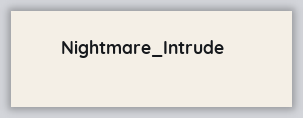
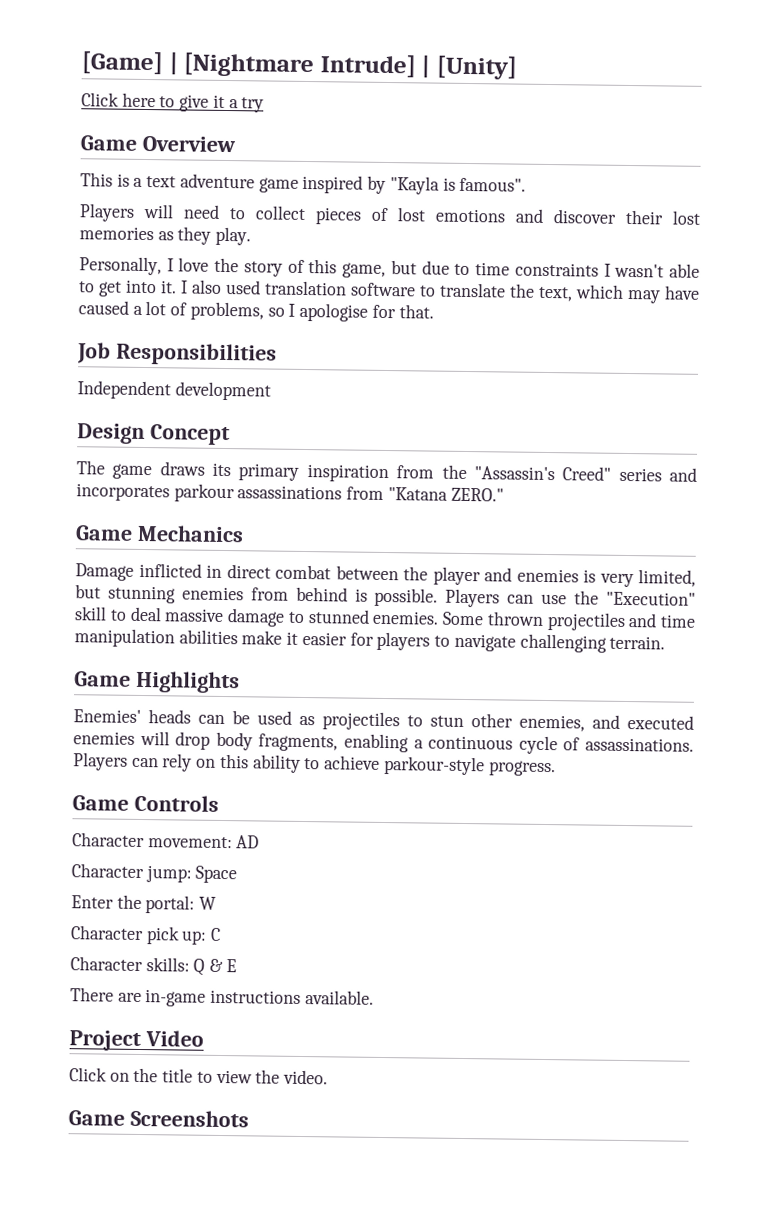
- Nightmare_Intrude
+ [Game] | [Nightmare Intrude] | [Unity]
+ Click here to give it a try
+ Game Overview
+ This is a text adventure game inspired by "Kayla is famous".
+ Players will need to collect pieces of lost emotions and discover their lost memories as they play.
+ Personally, I love the story of this game, but due to time constraints I wasn't able to get into it. I also used translation software to translate the text, which may have caused a lot of problems, so I apologise for that.
+ Job Responsibilities
+ Independent development
+ Design Concept
+ The game draws its primary inspiration from the "Assassin's Creed" series and incorporates parkour assassinations from "Katana ZERO."
+ Game Mechanics
+ Damage inflicted in direct combat between the player and enemies is very limited, but stunning enemies from behind is possible. Players can use the "Execution" skill to deal massive damage to stunned enemies. Some thrown projectiles and time manipulation abilities make it easier for players to navigate challenging terrain.
+ Game Highlights
+ Enemies' heads can be used as projectiles to stun other enemies, and executed enemies will drop body fragments, enabling a continuous cycle of assassinations. Players can rely on this ability to achieve parkour-style progress.
+ Game Controls
+ Character movement: AD
+ Character jump: Space
+ Enter the portal: W
+ Character pick up: C
+ Character skills: Q & E
+ There are in-game instructions available.
+ Project Video
+ Click on the title to view the video.
+ Game Screenshots

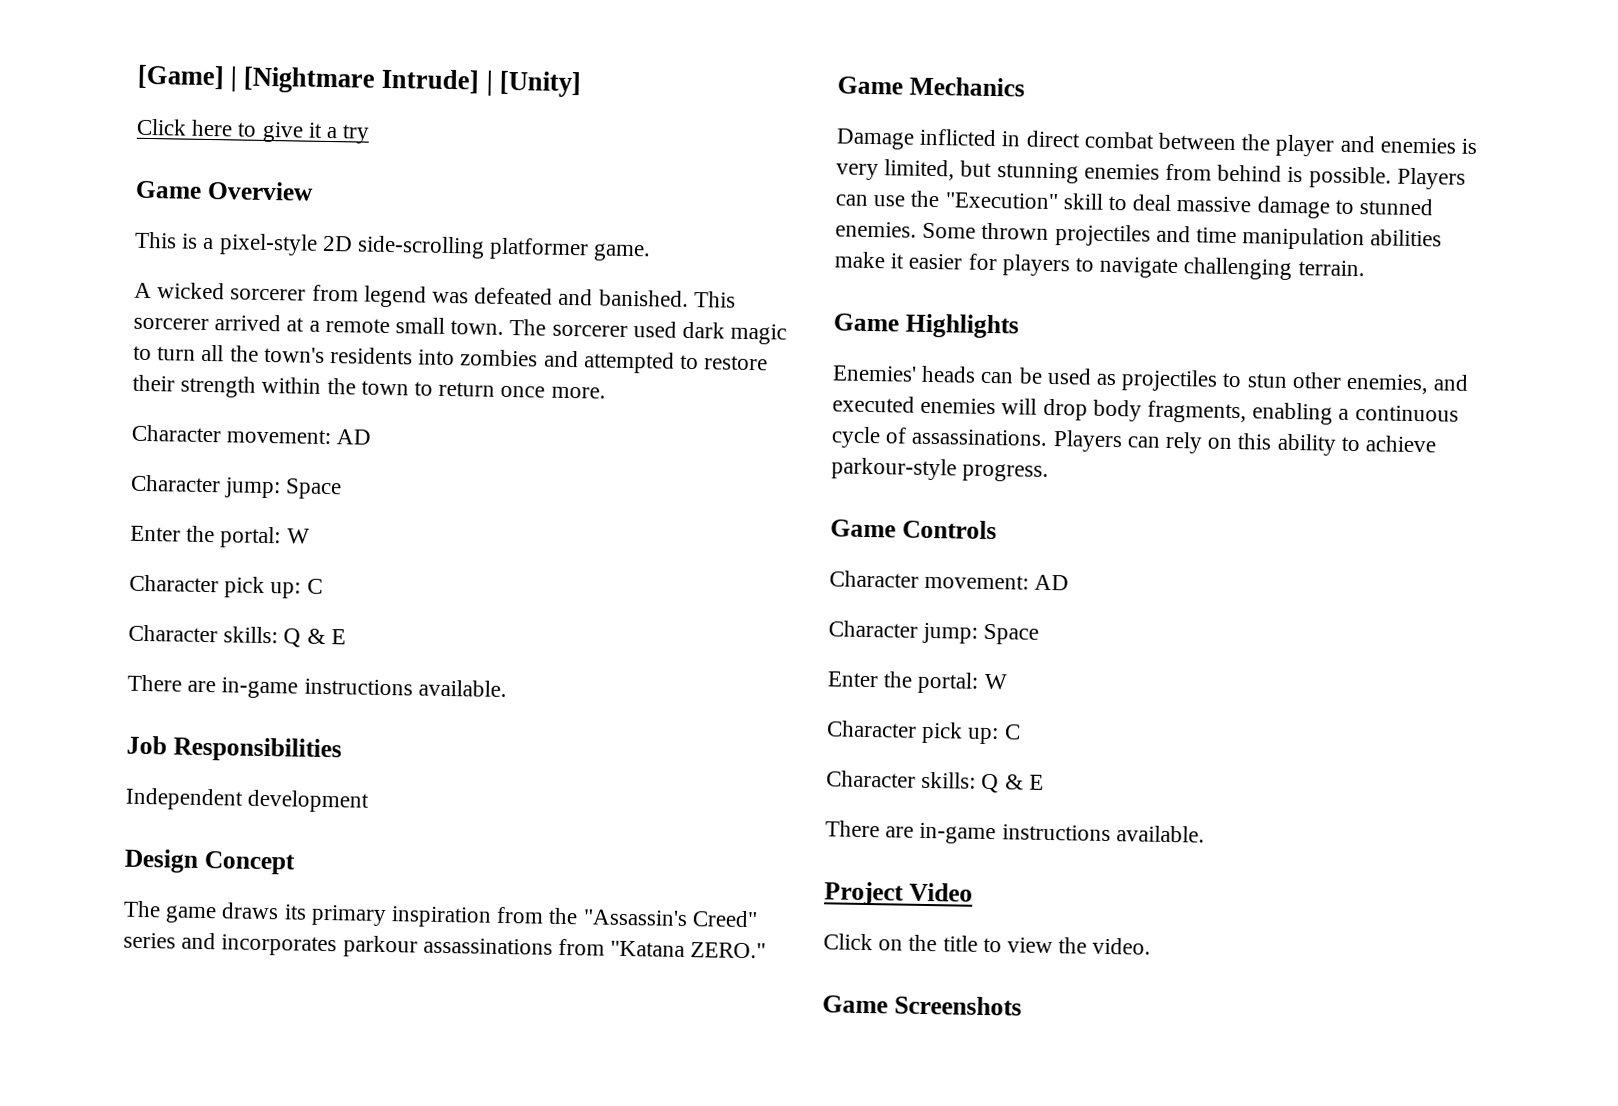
- This is a text adventure game inspired by "Kayla is famous".
- Players will need to collect pieces of lost emotions and discover their lost memories as they play.
- Personally, I love the story of this game, but due to time constraints I wasn't able to get into it. I also used translation software to translate the text, which may have caused a lot of problems, so I apologise for that.
+ This is a pixel-style 2D side-scrolling platformer game.
+ A wicked sorcerer from legend was defeated and banished. This sorcerer arrived at a remote small town. The sorcerer used dark magic to turn all the town's residents into zombies and attempted to restore their strength within the town to return once more.
+ Character movement: AD
+ Character jump: Space
+ Enter the portal: W
+ Character pick up: C
+ Character skills: Q & E
+ There are in-game instructions available.

